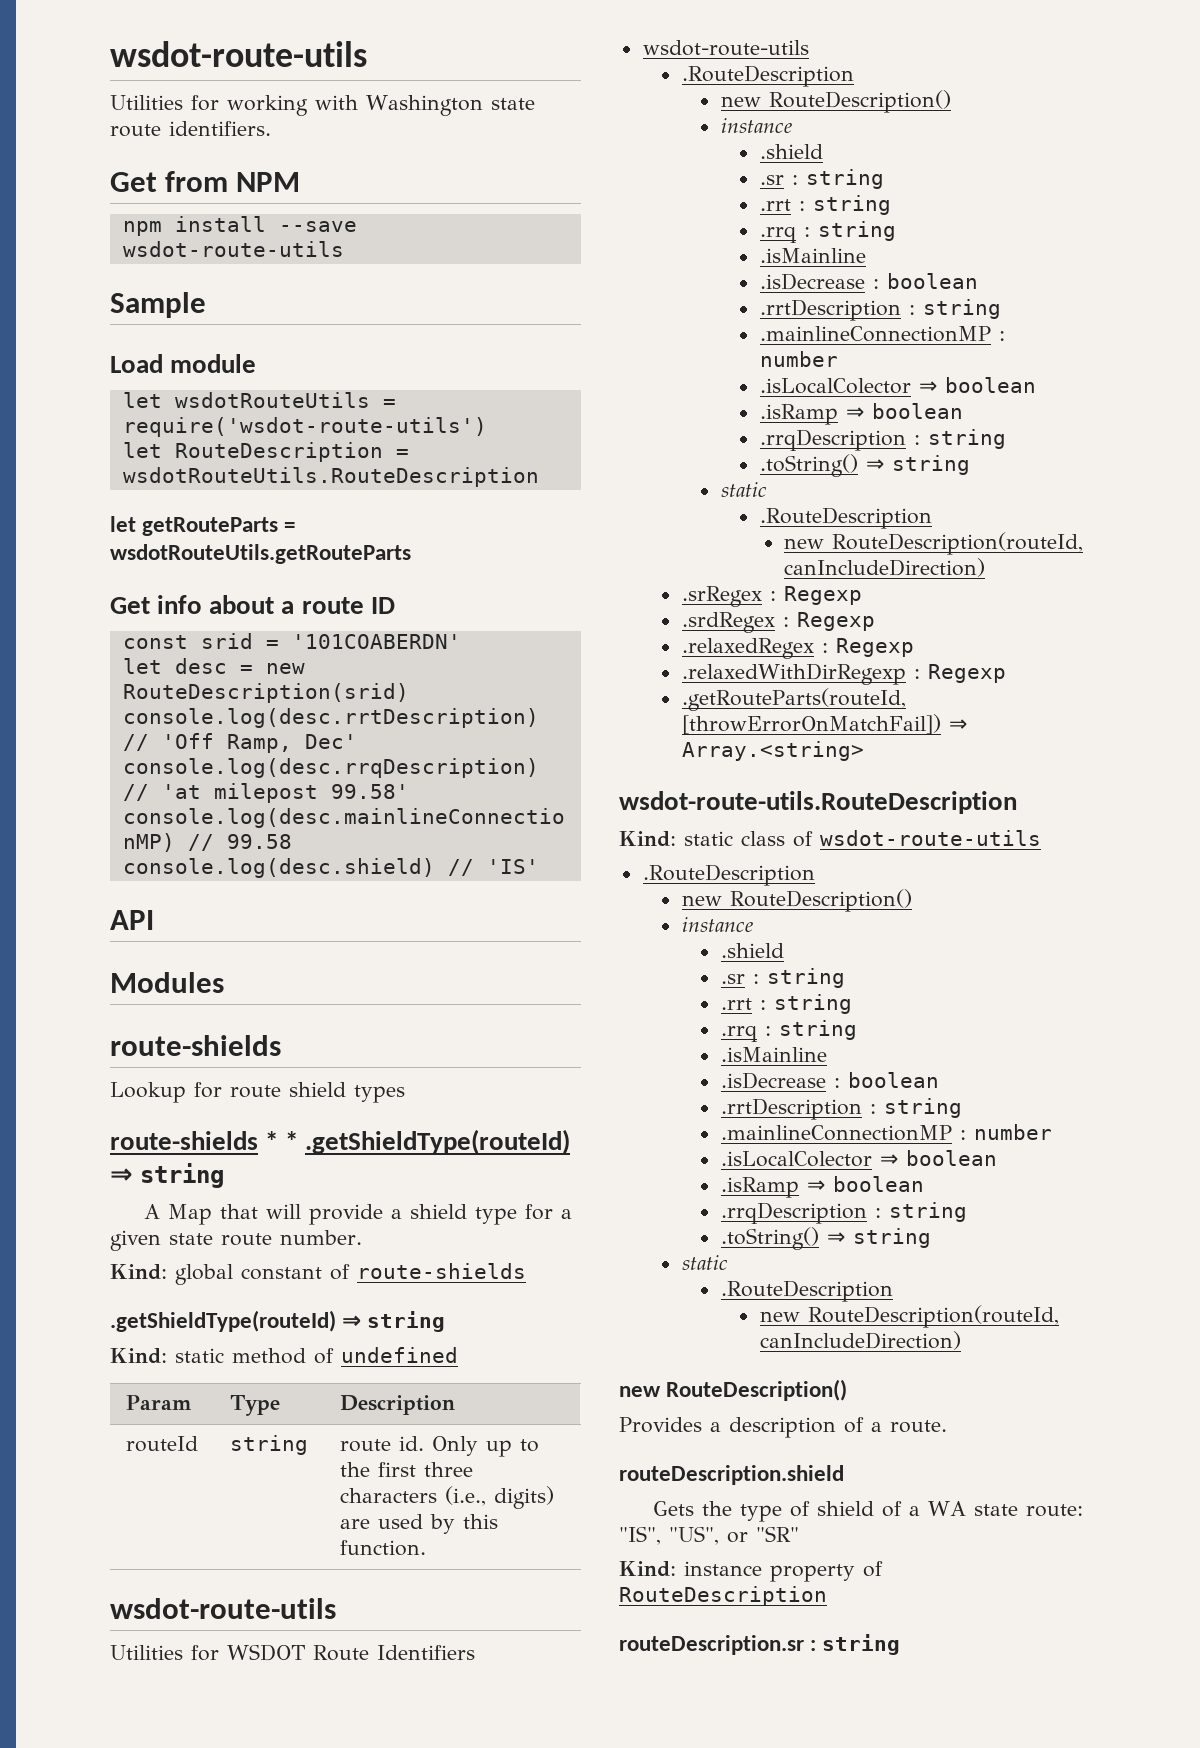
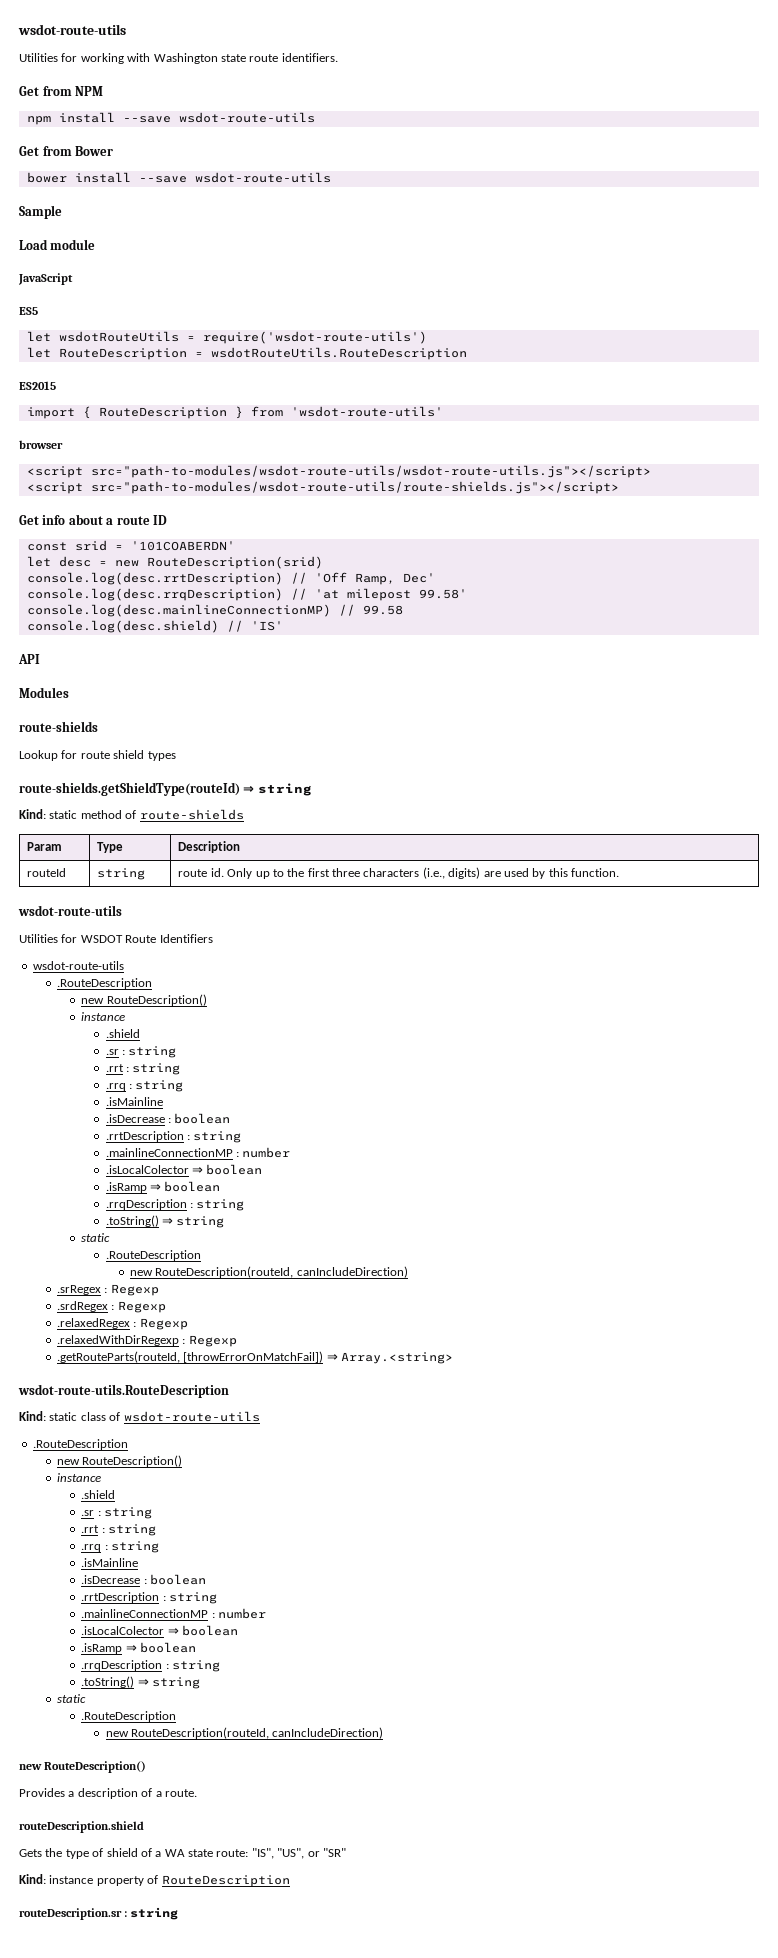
+ Get from Bower
+ bower install --save wsdot-route-utils
+ JavaScript
+ ES5
- let getRouteParts = wsdotRouteUtils.getRouteParts
+ ES2015
+ import { RouteDescription } from 'wsdot-route-utils'
+ browser
+ <script src="path-to-modules/wsdot-route-utils/wsdot-route-utils.js"></script>
+ <script src="path-to-modules/wsdot-route-utils/route-shields.js"></script>
- route-shields * * .getShieldType(routeId) ⇒ string
- A Map that will provide a shield type for a given state route number.
- Kind: global constant of route-shields
- .getShieldType(routeId) ⇒ string
+ route-shields.getShieldType(routeId) ⇒ string
- Kind: static method of undefined
+ Kind: static method of route-shields

